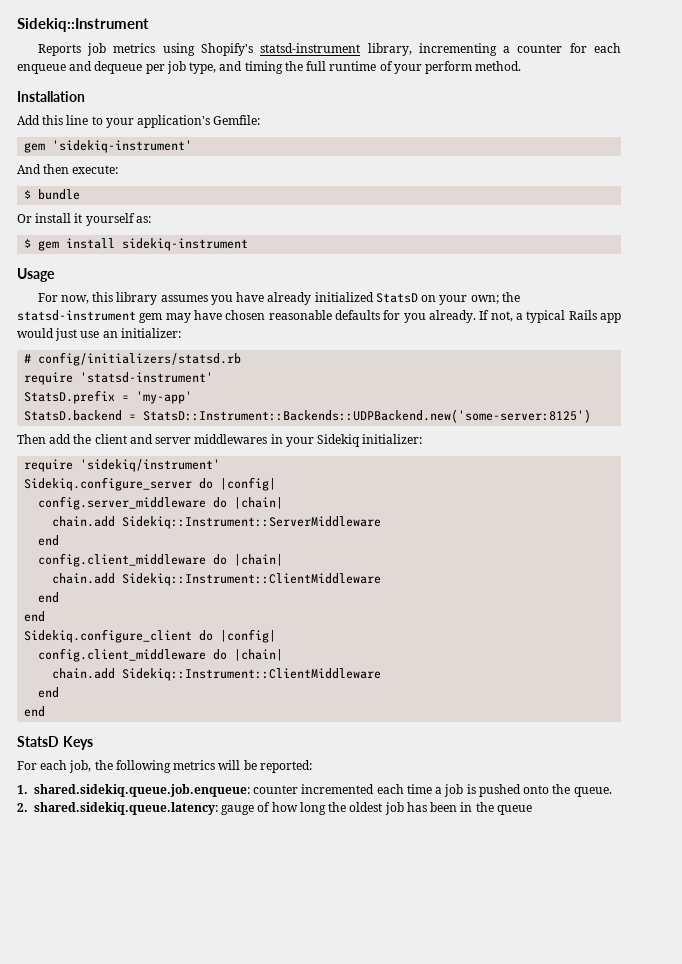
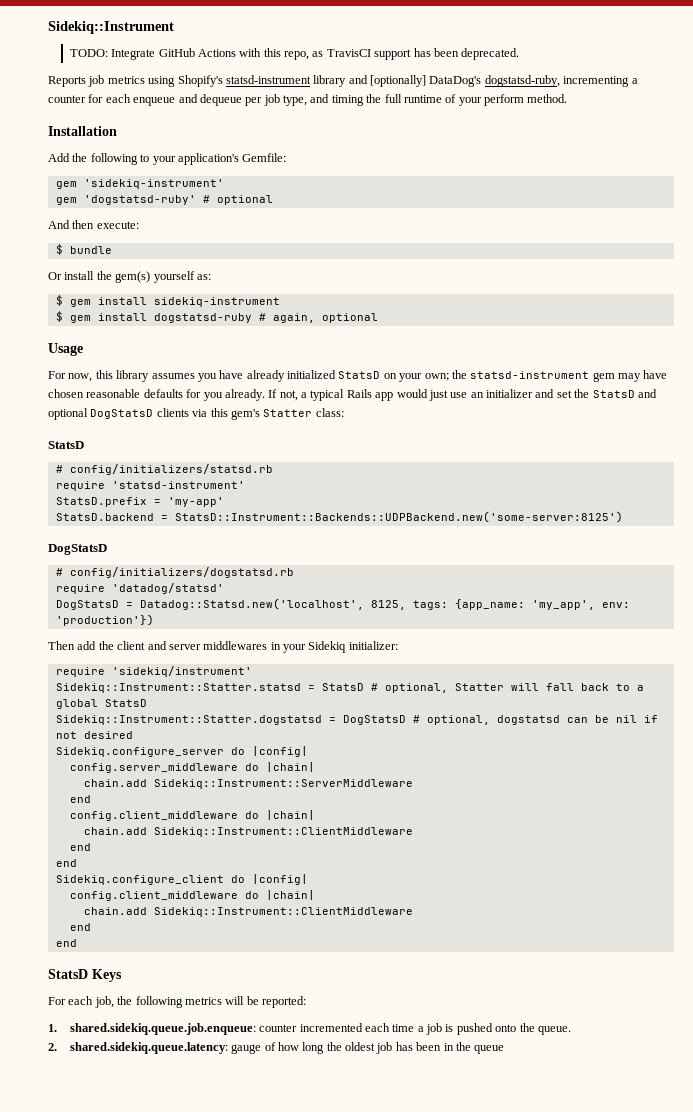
+ TODO: Integrate GitHub Actions with this repo, as TravisCI support has been deprecated.
- Reports job metrics using Shopify's statsd-instrument library, incrementing a counter for each enqueue and dequeue per job type, and timing the full runtime of your perform method.
+ Reports job metrics using Shopify's statsd-instrument library and [optionally] DataDog's dogstatsd-ruby, incrementing a counter for each enqueue and dequeue per job type, and timing the full runtime of your perform method.
- Add this line to your application's Gemfile:
+ Add the following to your application's Gemfile:
+ gem 'dogstatsd-ruby' # optional
- Or install it yourself as:
+ Or install the gem(s) yourself as:
+ $ gem install dogstatsd-ruby # again, optional
- If not, a typical Rails app would just use an initializer:
+ If not, a typical Rails app would just use an initializer and set the StatsD and optional DogStatsD clients via this gem's Statter class:
+ StatsD
  StatsD.backend = StatsD::Instrument::Backends::UDPBackend.new('some-server:8125')
+ DogStatsD
+ # config/initializers/dogstatsd.rb
+ require 'datadog/statsd'
+ DogStatsD = Datadog::Statsd.new('localhost', 8125, tags: {app_name: 'my_app', env: 'production'})
+ Sidekiq::Instrument::Statter.statsd = StatsD # optional, Statter will fall back to a global StatsD
+ Sidekiq::Instrument::Statter.dogstatsd = DogStatsD # optional, dogstatsd can be nil if not desired

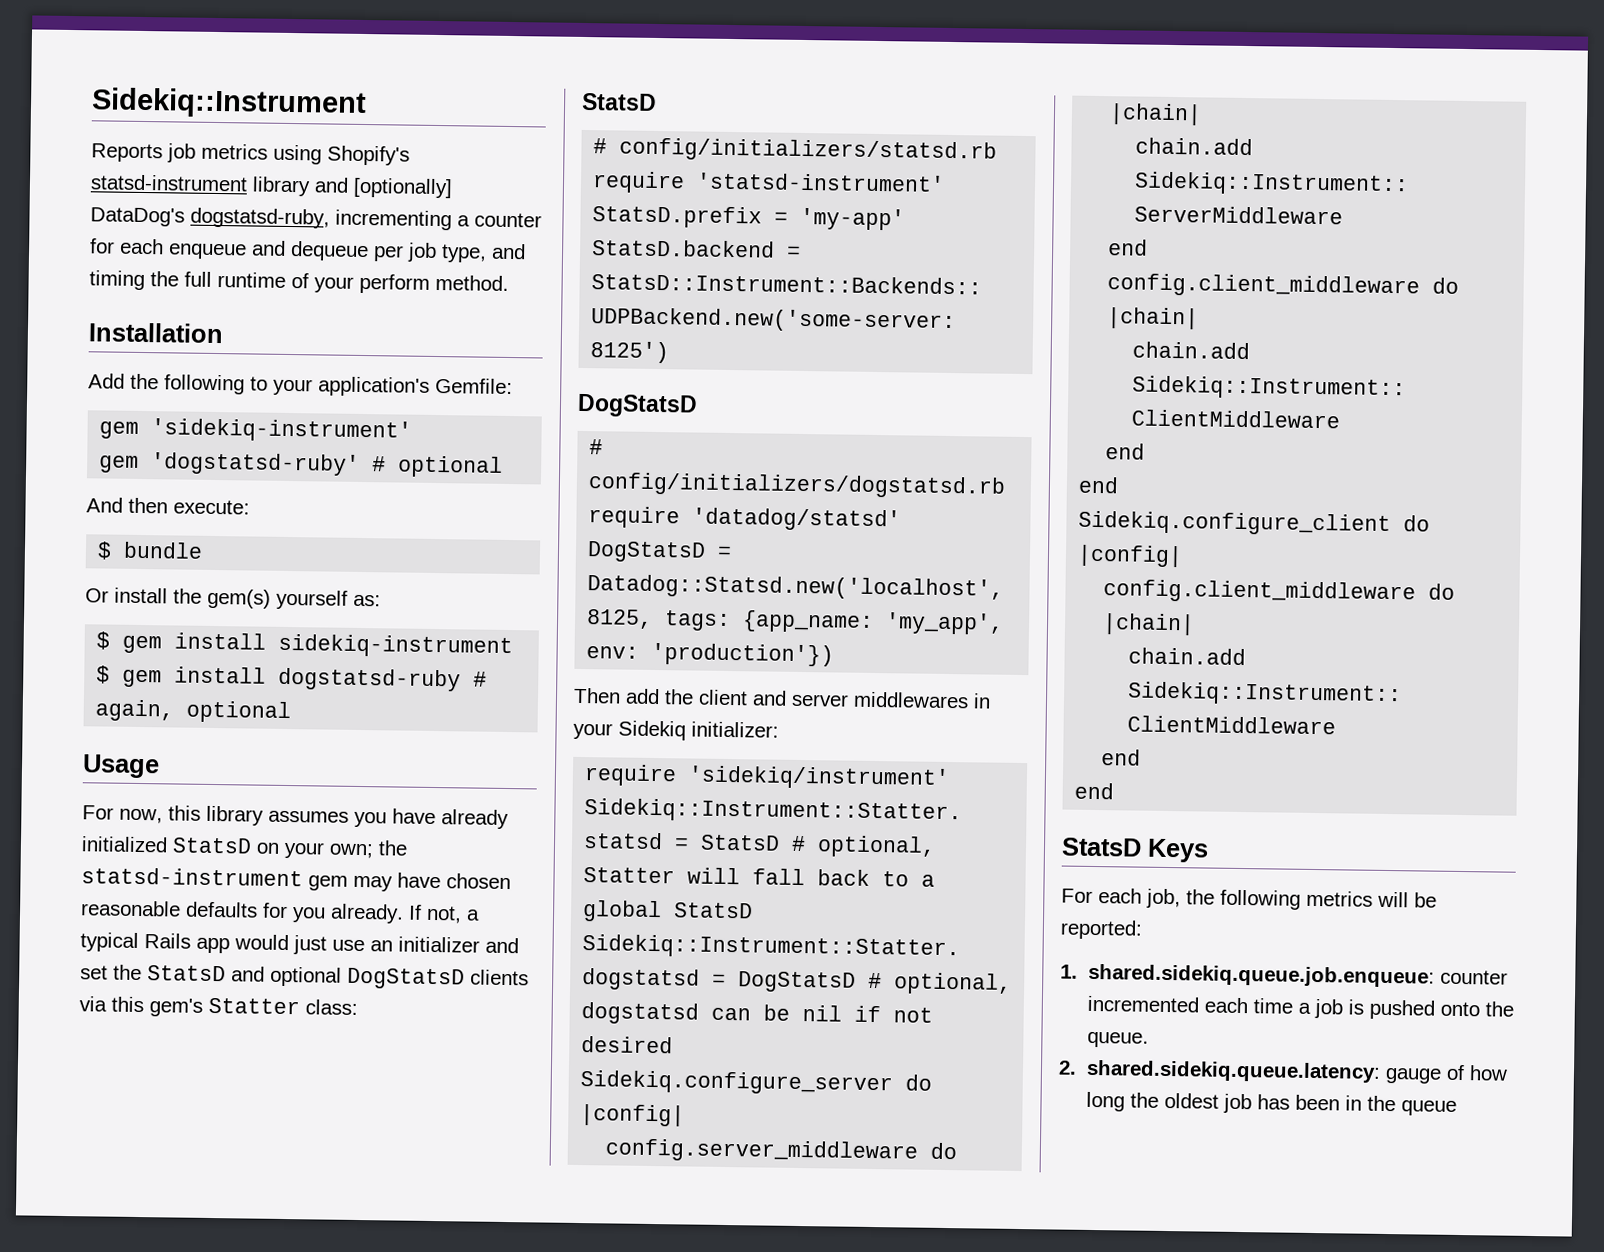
- TODO: Integrate GitHub Actions with this repo, as TravisCI support has been deprecated.

